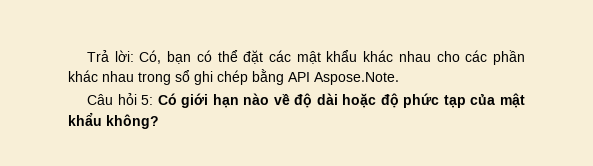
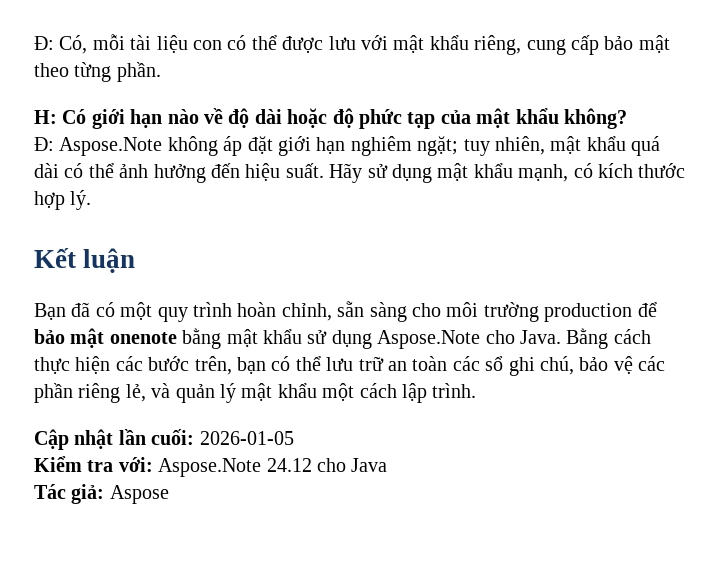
- Trả lời: Có, bạn có thể đặt các mật khẩu khác nhau cho các phần khác nhau trong sổ ghi chép bằng API Aspose.Note.
- Câu hỏi 5: Có giới hạn nào về độ dài hoặc độ phức tạp của mật khẩu không?
+ Đ: Có, mỗi tài liệu con có thể được lưu với mật khẩu riêng, cung cấp bảo mật theo từng phần.
+ H: Có giới hạn nào về độ dài hoặc độ phức tạp của mật khẩu không?
+ Đ: Aspose.Note không áp đặt giới hạn nghiêm ngặt; tuy nhiên, mật khẩu quá dài có thể ảnh hưởng đến hiệu suất. Hãy sử dụng mật khẩu mạnh, có kích thước hợp lý.
+ Kết luận
+ Bạn đã có một quy trình hoàn chỉnh, sẵn sàng cho môi trường production để bảo mật onenote bằng mật khẩu sử dụng Aspose.Note cho Java. Bằng cách thực hiện các bước trên, bạn có thể lưu trữ an toàn các sổ ghi chú, bảo vệ các phần riêng lẻ, và quản lý mật khẩu một cách lập trình.
+ Cập nhật lần cuối: 2026-01-05
+ Kiểm tra với: Aspose.Note 24.12 cho Java
+ Tác giả: Aspose

